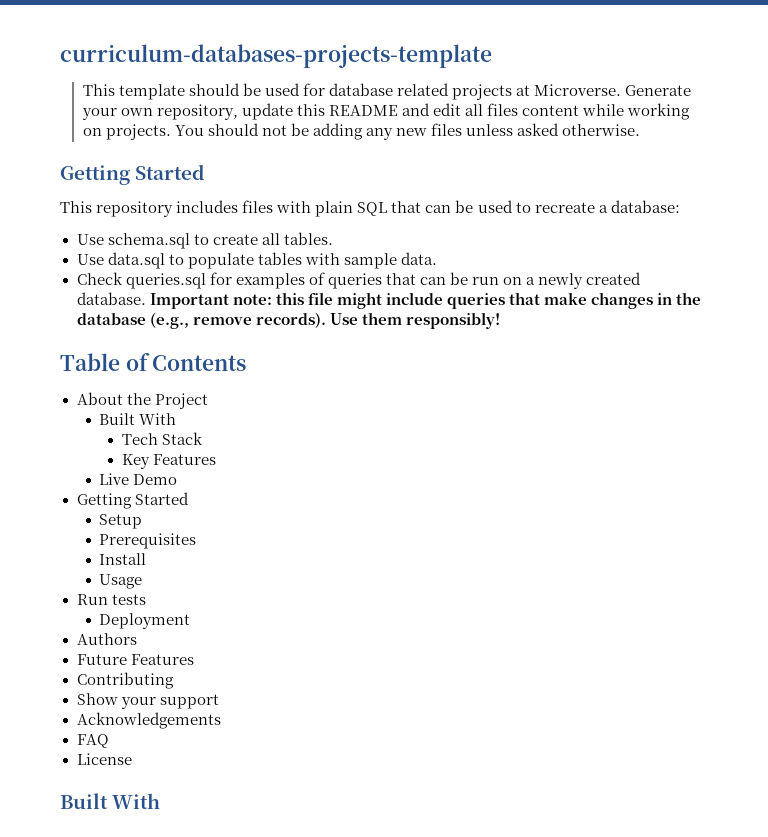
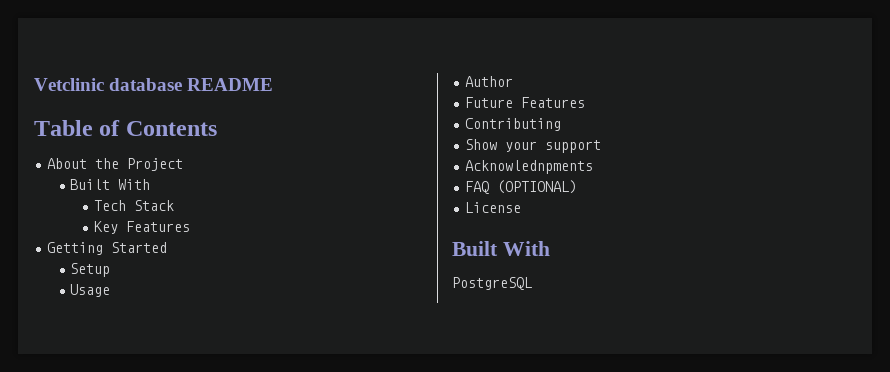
- curriculum-databases-projects-template
- This template should be used for database related projects at Microverse. Generate your own repository, update this README and edit all files content while working on projects. You should not be adding any new files unless asked otherwise.
- Getting Started
- This repository includes files with plain SQL that can be used to recreate a database:
- Use schema.sql to create all tables.
- Use data.sql to populate tables with sample data.
- Check queries.sql for examples of queries that can be run on a newly created database. Important note: this file might include queries that make changes in the database (e.g., remove records). Use them responsibly!
+ Vetclinic database README
- Live Demo
- Prerequisites
- Install
- Run tests
- Deployment
- Authors
+ Author
- Acknowledgements
+ Acknowlednpments
- FAQ
+ FAQ (OPTIONAL)
+ PostgreSQL

